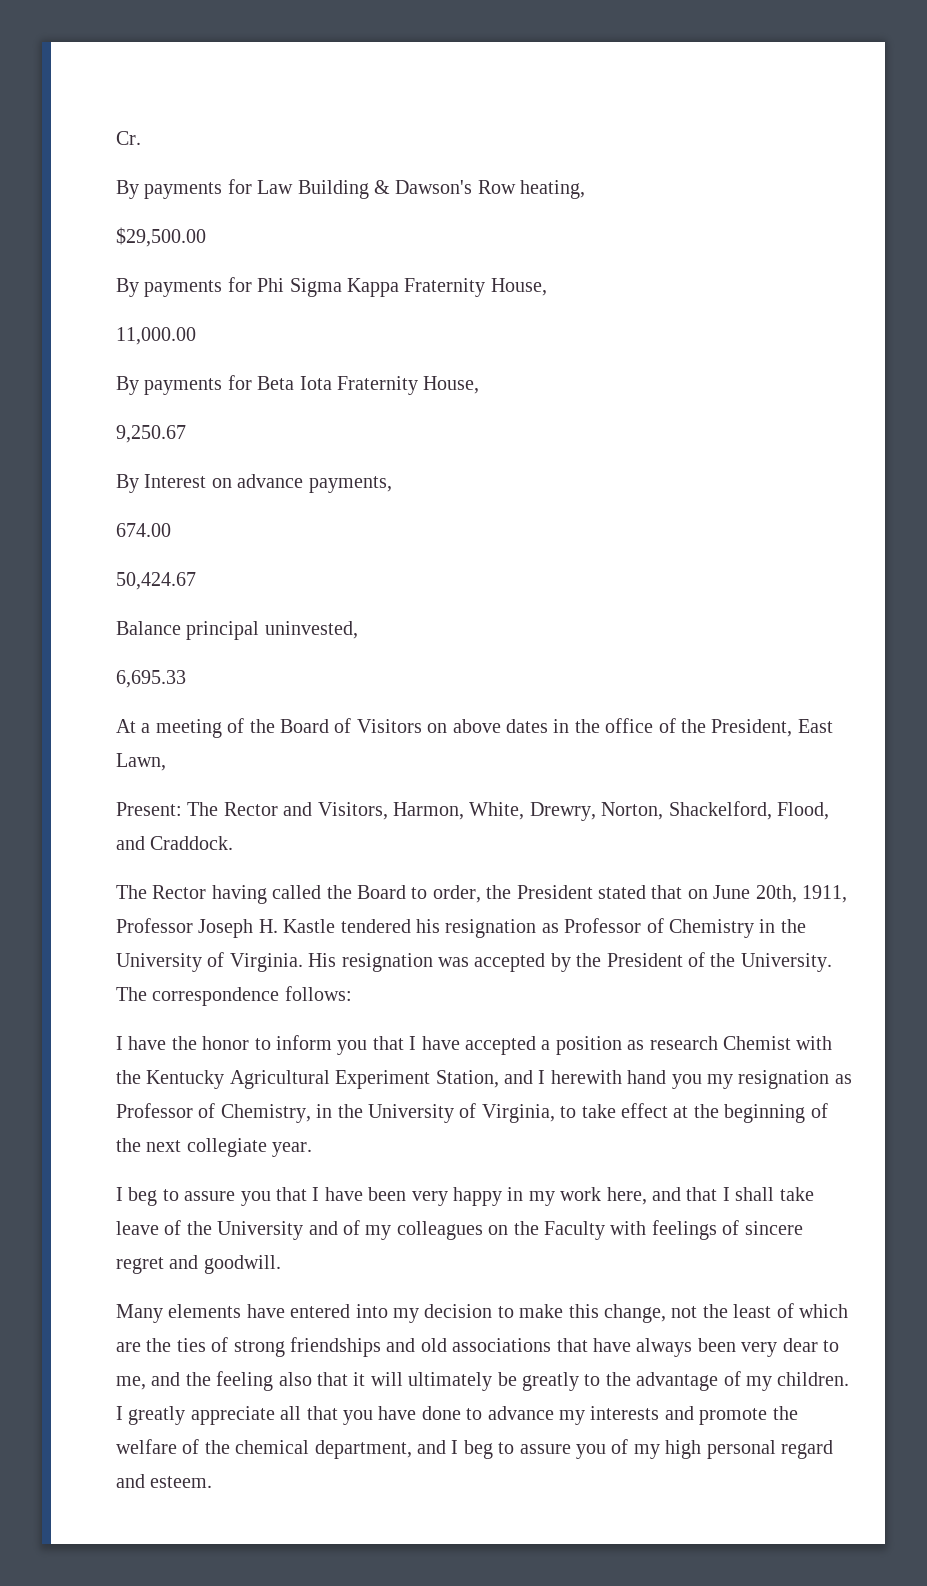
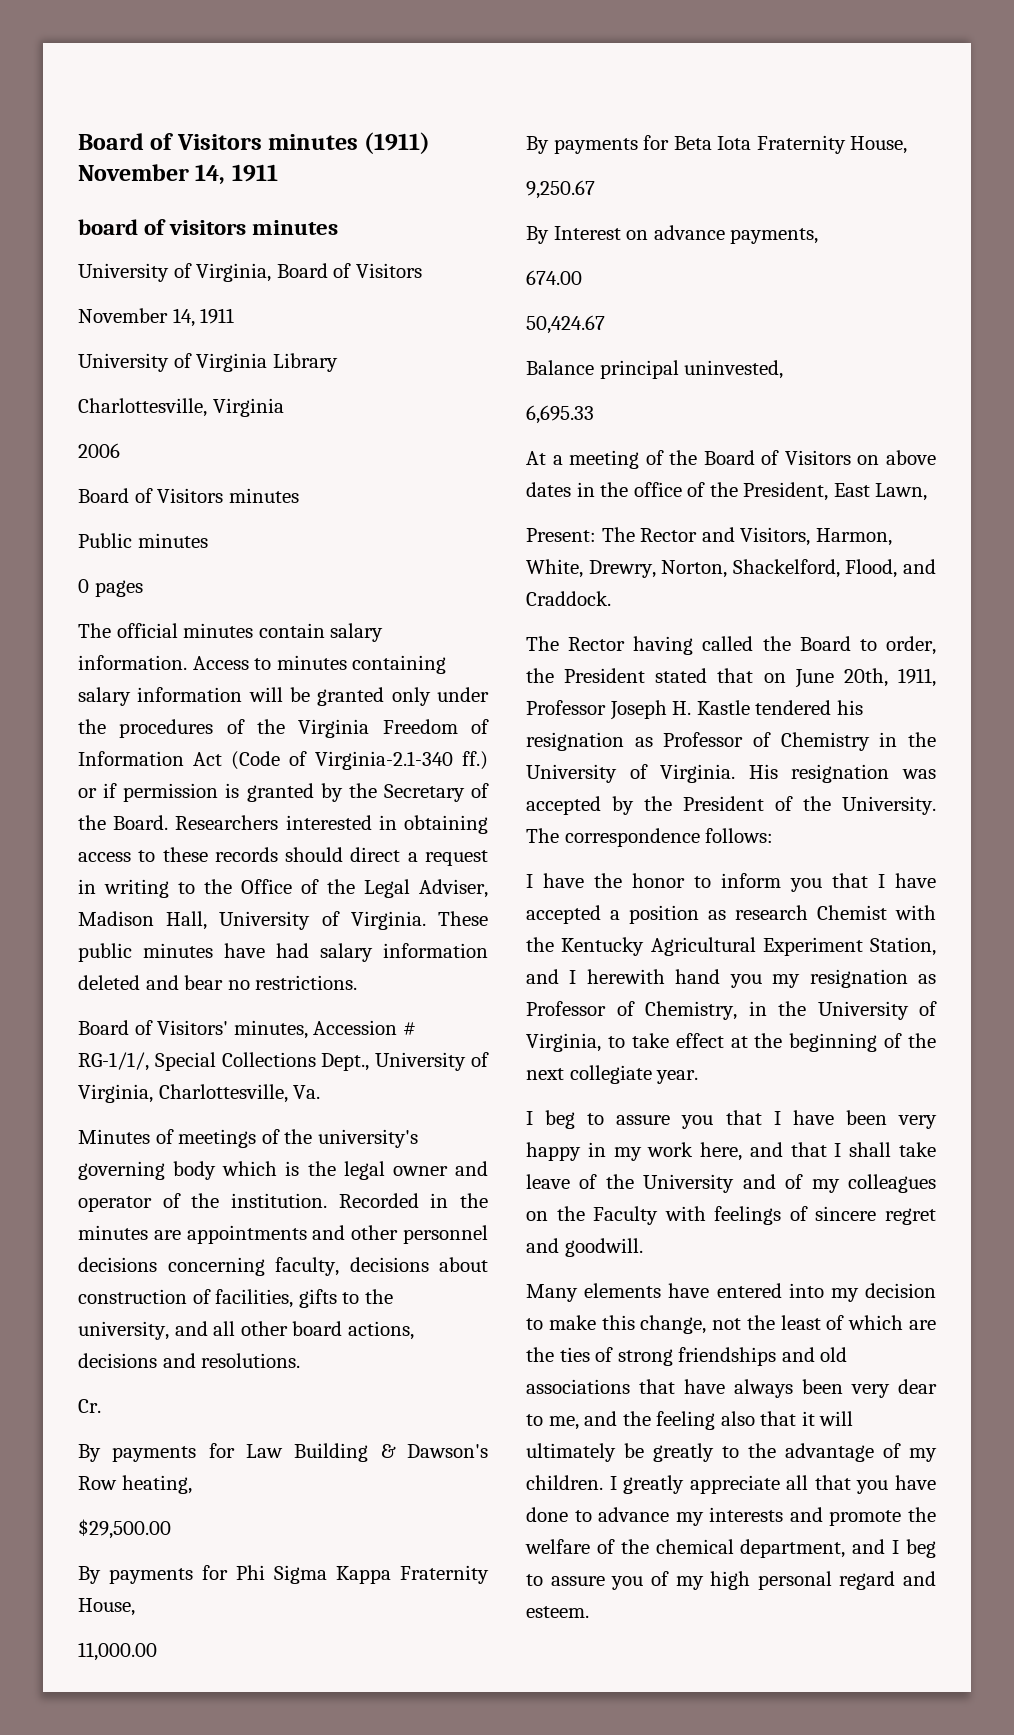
+ Board of Visitors minutes (1911) November 14, 1911
+ board of visitors minutes
+ University of Virginia, Board of Visitors
+ November 14, 1911
+ University of Virginia Library
+ Charlottesville, Virginia
+ 2006
+ Board of Visitors minutes
+ Public minutes
+ 0 pages
+ The official minutes contain salary information. Access to minutes containing salary information will be granted only under the procedures of the Virginia Freedom of Information Act (Code of Virginia-2.1-340 ff.) or if permission is granted by the Secretary of the Board. Researchers interested in obtaining access to these records should direct a request in writing to the Office of the Legal Adviser, Madison Hall, University of Virginia. These public minutes have had salary information deleted and bear no restrictions.
+ Board of Visitors' minutes, Accession # RG-1/1/, Special Collections Dept., University of Virginia, Charlottesville, Va.
+ Minutes of meetings of the university's governing body which is the legal owner and operator of the institution. Recorded in the minutes are appointments and other personnel decisions concerning faculty, decisions about construction of facilities, gifts to the university, and all other board actions, decisions and resolutions.

